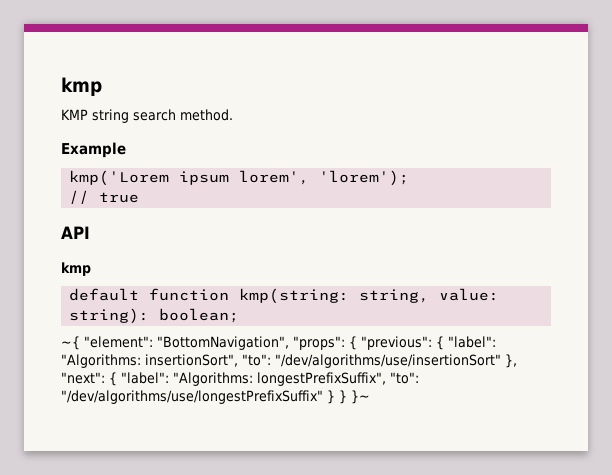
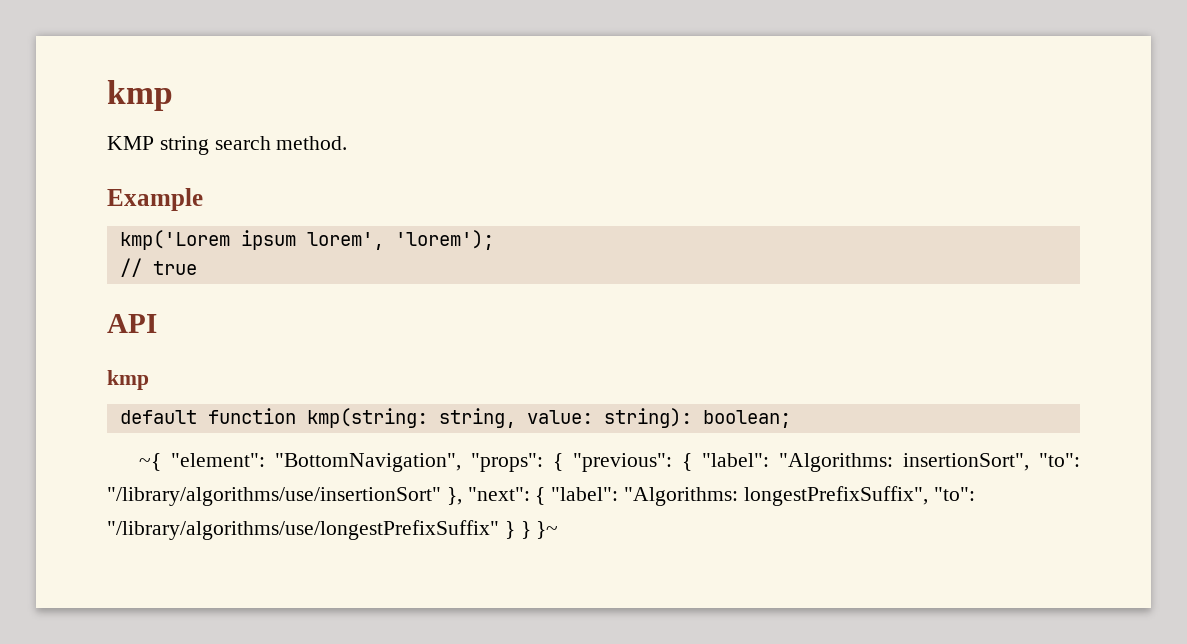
- ~{ "element": "BottomNavigation", "props": { "previous": { "label": "Algorithms: insertionSort", "to": "/dev/algorithms/use/insertionSort" }, "next": { "label": "Algorithms: longestPrefixSuffix", "to": "/dev/algorithms/use/longestPrefixSuffix" } } }~
+ ~{ "element": "BottomNavigation", "props": { "previous": { "label": "Algorithms: insertionSort", "to": "/library/algorithms/use/insertionSort" }, "next": { "label": "Algorithms: longestPrefixSuffix", "to": "/library/algorithms/use/longestPrefixSuffix" } } }~

